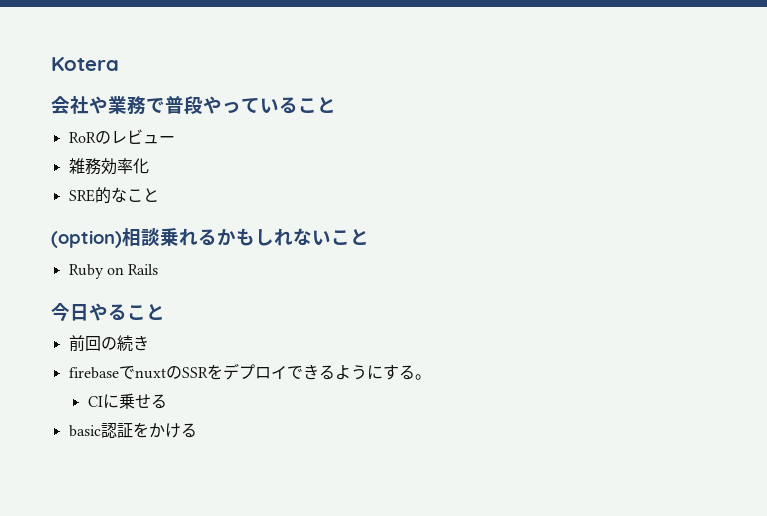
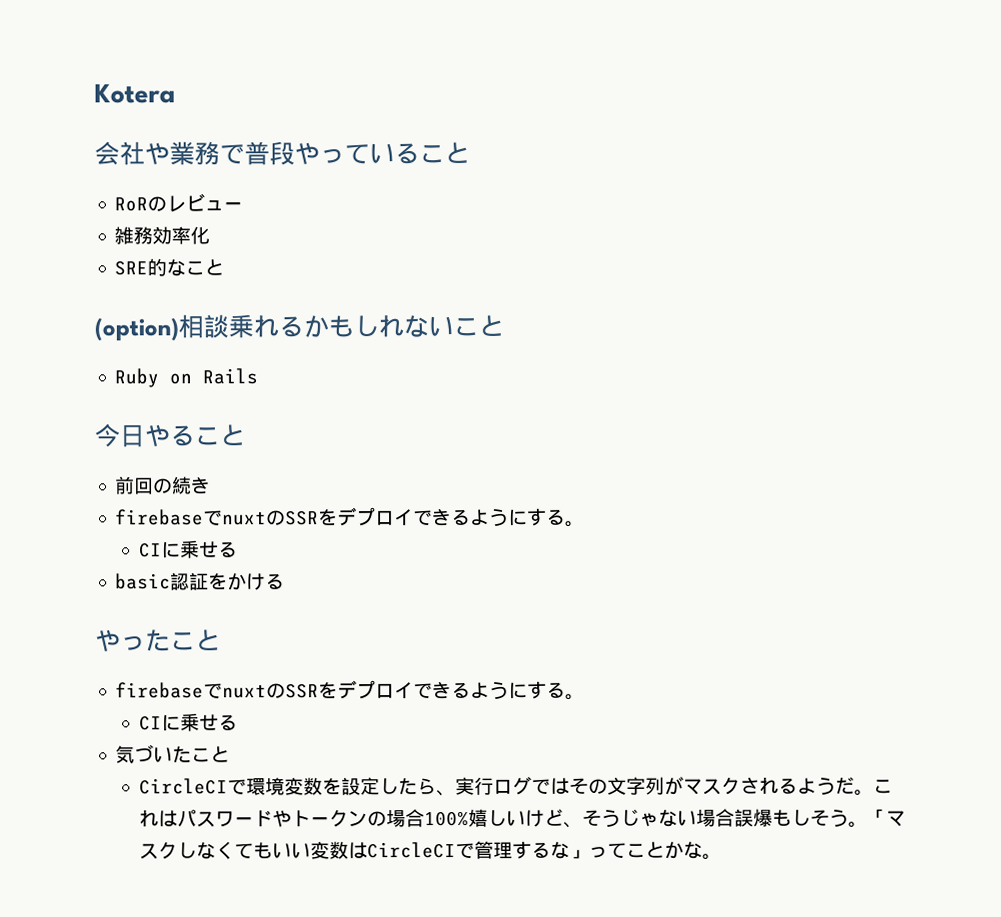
+ やったこと
+ firebaseでnuxtのSSRをデプロイできるようにする。
+ CIに乗せる
+ 気づいたこと
+ CircleCIで環境変数を設定したら、実行ログではその文字列がマスクされるようだ。これはパスワードやトークンの場合100%嬉しいけど、そうじゃない場合誤爆もしそう。「マスクしなくてもいい変数はCircleCIで管理するな」ってことかな。

